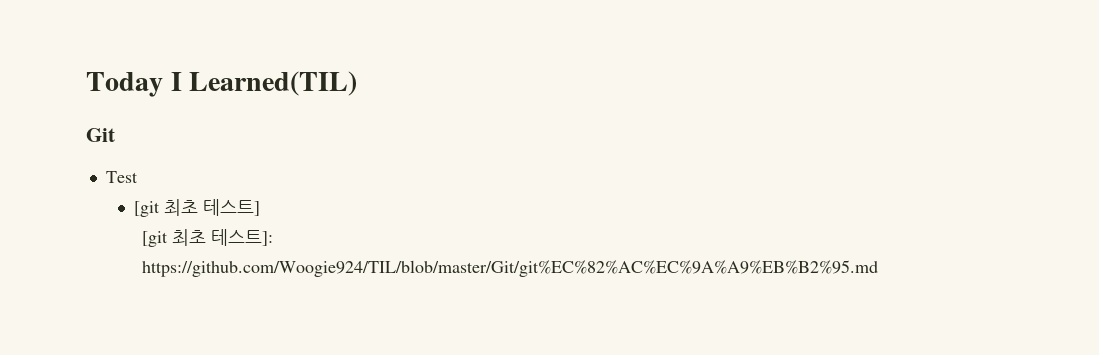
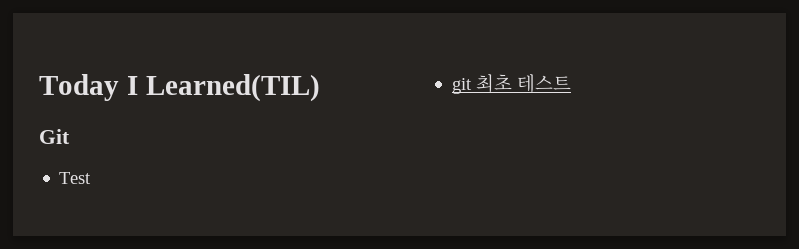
- [git 최초 테스트]
- [git 최초 테스트]: https://github.com/Woogie924/TIL/blob/master/Git/git%EC%82%AC%EC%9A%A9%EB%B2%95.md
+ git 최초 테스트

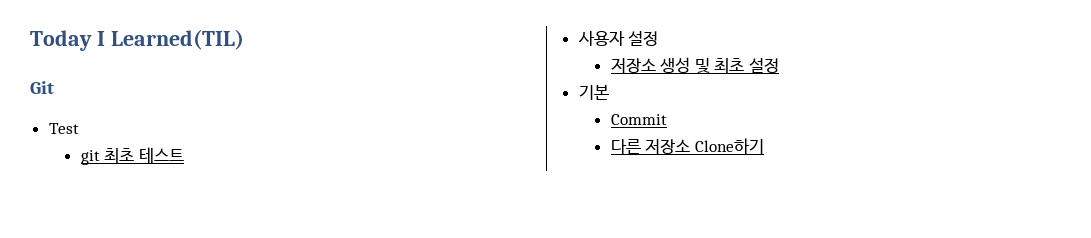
+ 사용자 설정
+ 저장소 생성 및 최초 설정
+ 기본
+ Commit
+ 다른 저장소 Clone하기

